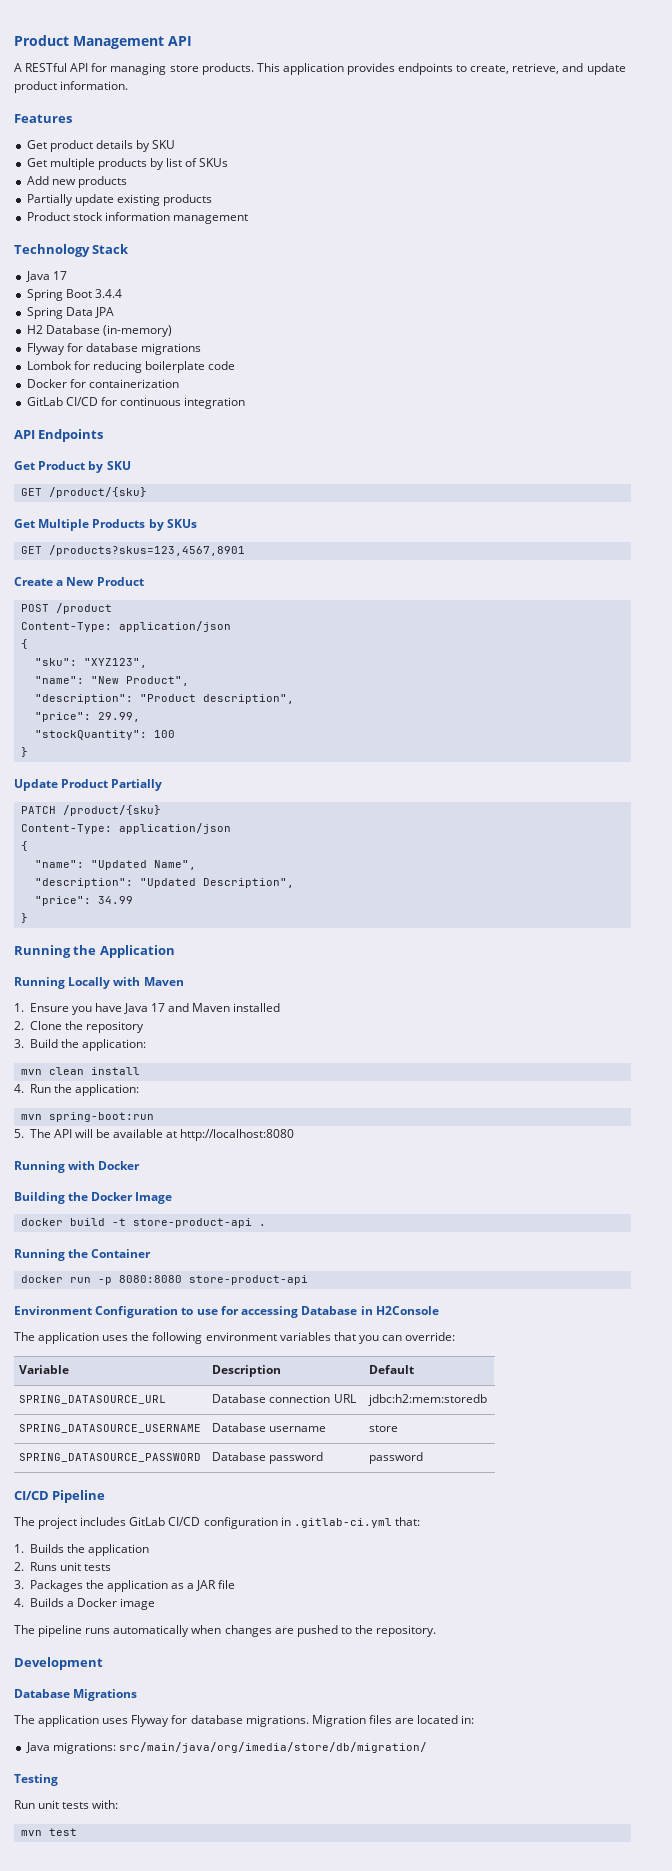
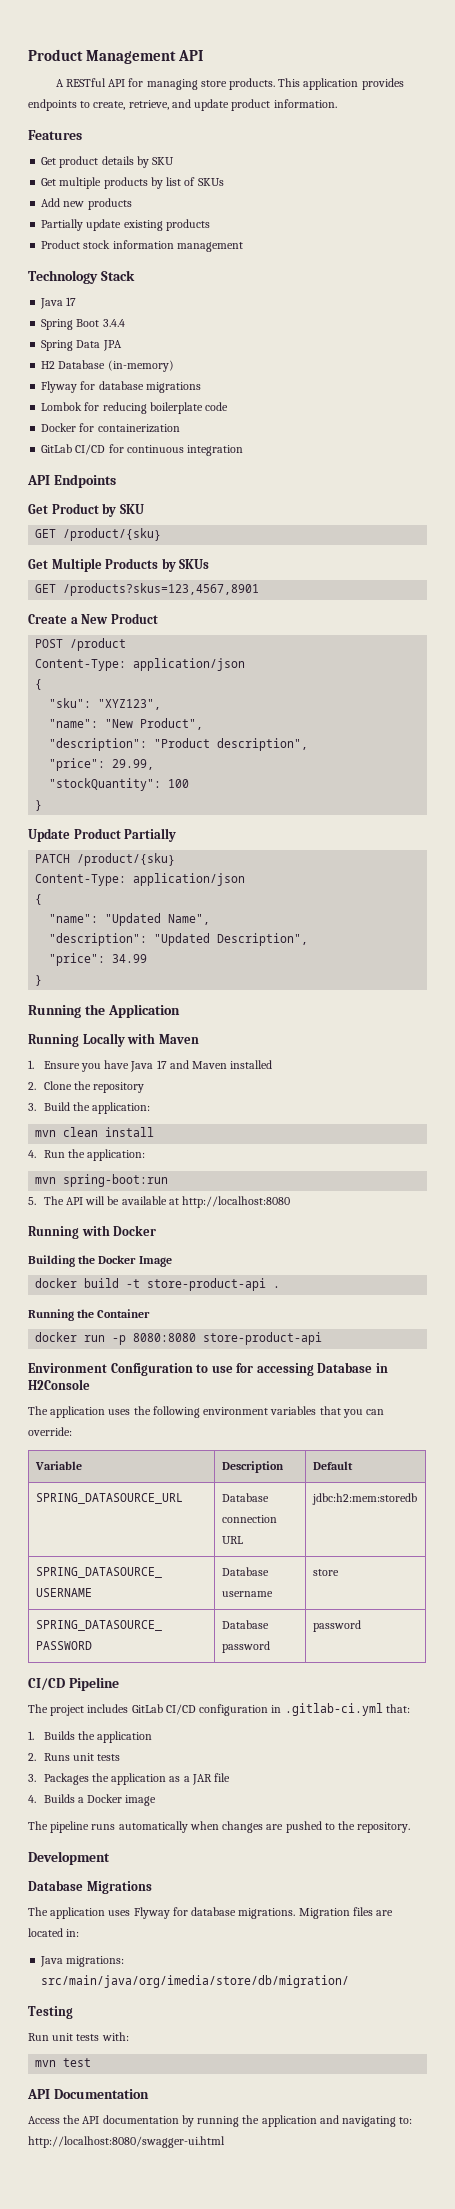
+ API Documentation
+ Access the API documentation by running the application and navigating to: http://localhost:8080/swagger-ui.html

